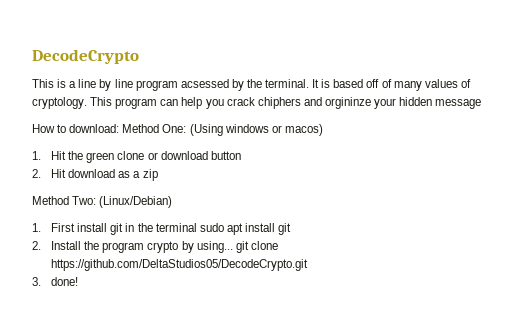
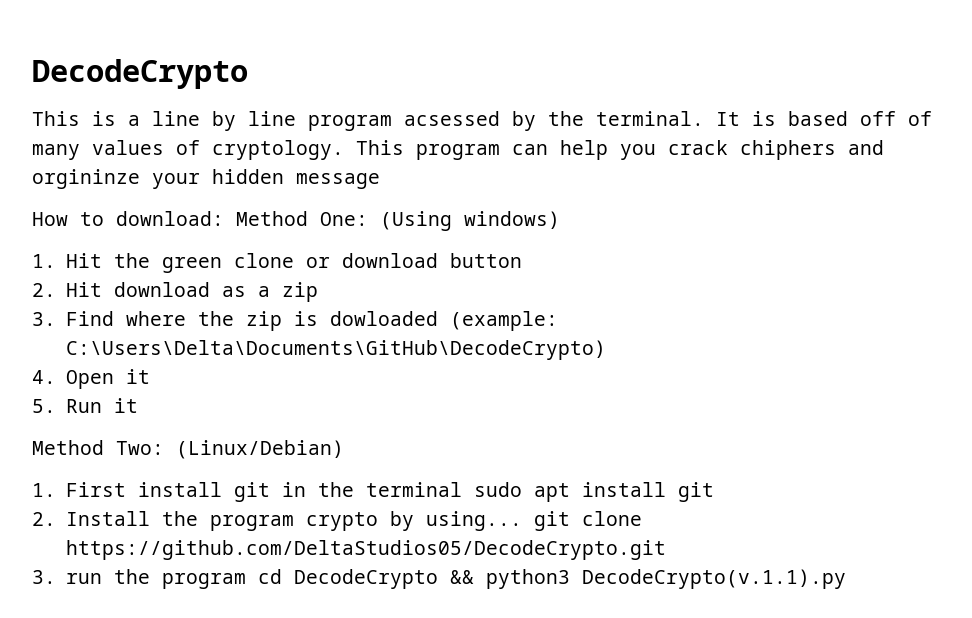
- How to download: Method One: (Using windows or macos)
+ How to download: Method One: (Using windows)
+ 3. Find where the zip is dowloaded (example: C:\Users\Delta\Documents\GitHub\DecodeCrypto)
+ 4. Open it
+ 5. Run it
- 3. done!
+ 3. run the program cd DecodeCrypto && python3 DecodeCrypto(v.1.1).py

